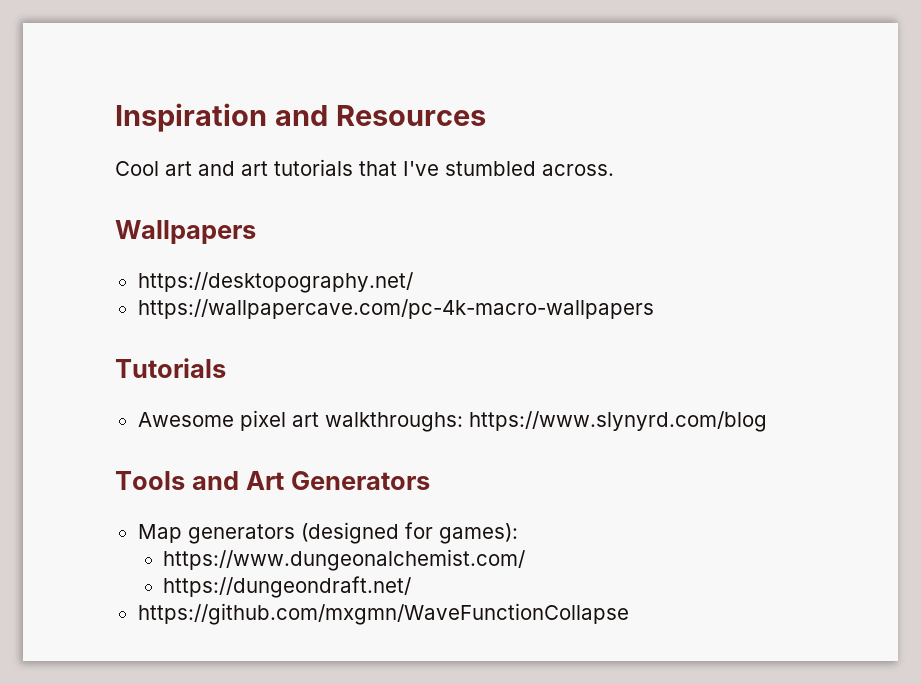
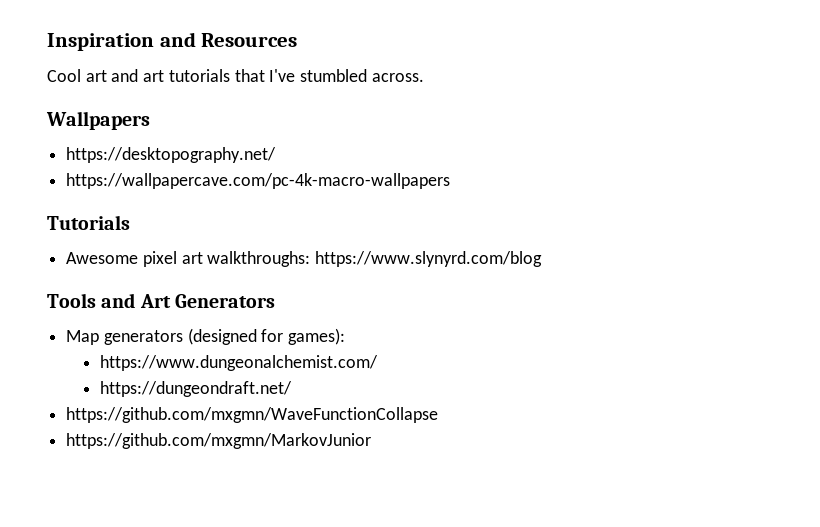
+ https://github.com/mxgmn/MarkovJunior

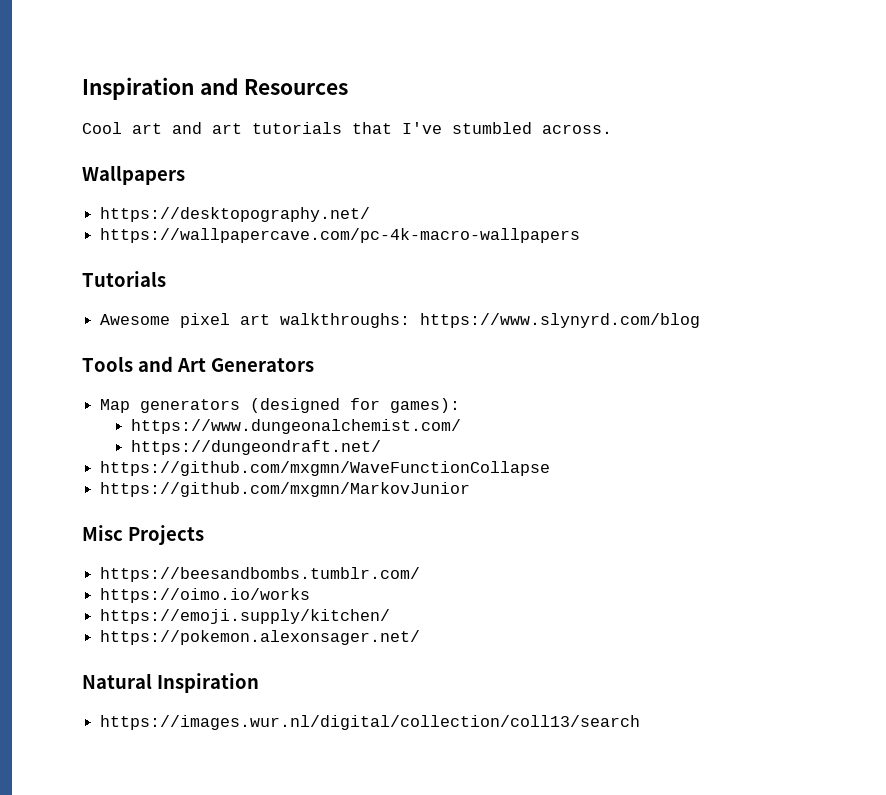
+ Misc Projects
+ https://beesandbombs.tumblr.com/
+ https://oimo.io/works
+ https://emoji.supply/kitchen/
+ https://pokemon.alexonsager.net/
+ Natural Inspiration
+ https://images.wur.nl/digital/collection/coll13/search

